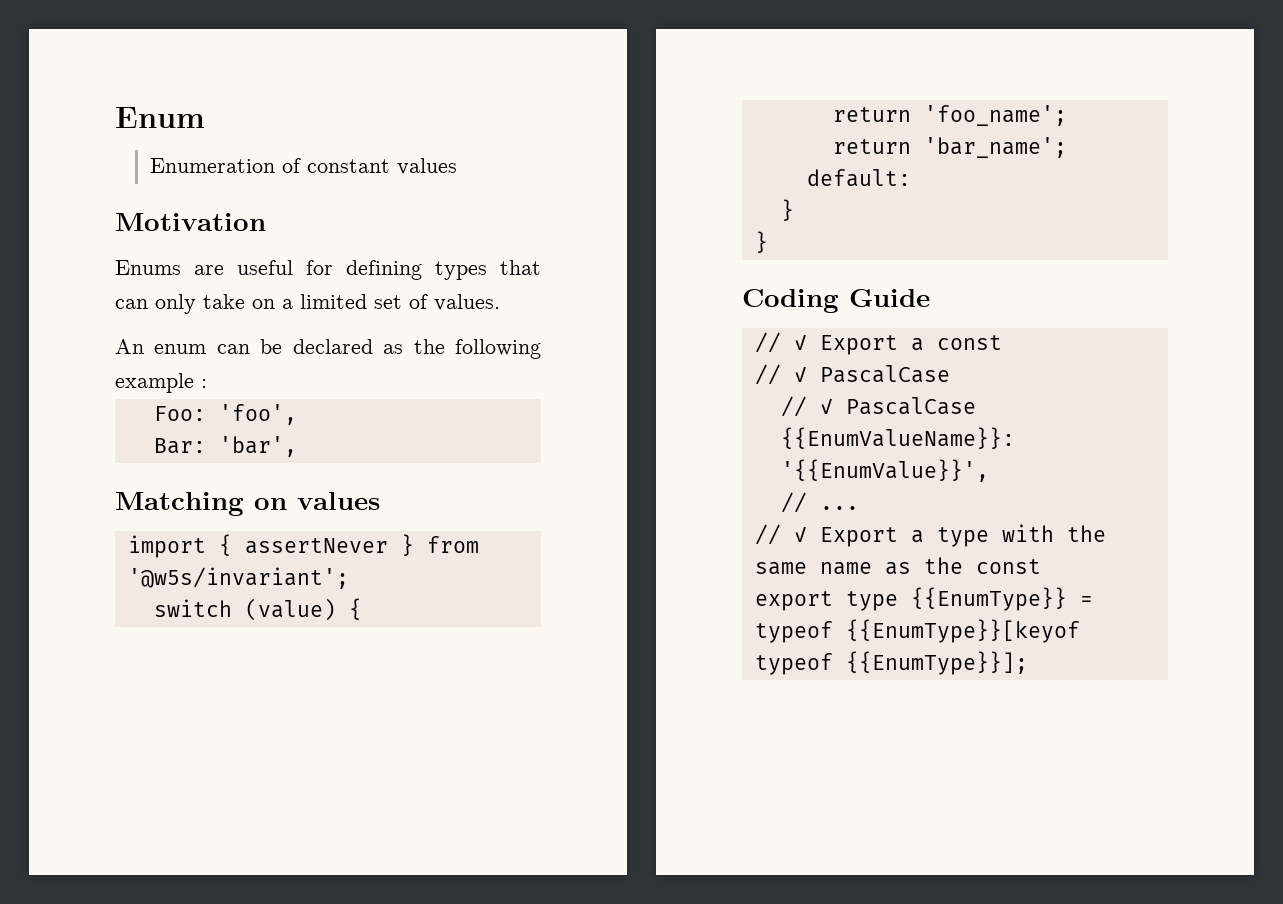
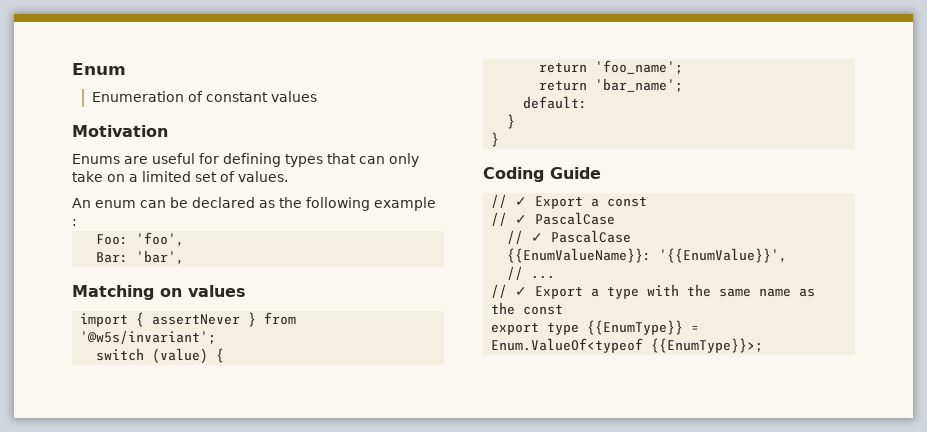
- export type {{EnumType}} = typeof {{EnumType}}[keyof typeof {{EnumType}}];
+ export type {{EnumType}} = Enum.ValueOf<typeof {{EnumType}}>;

